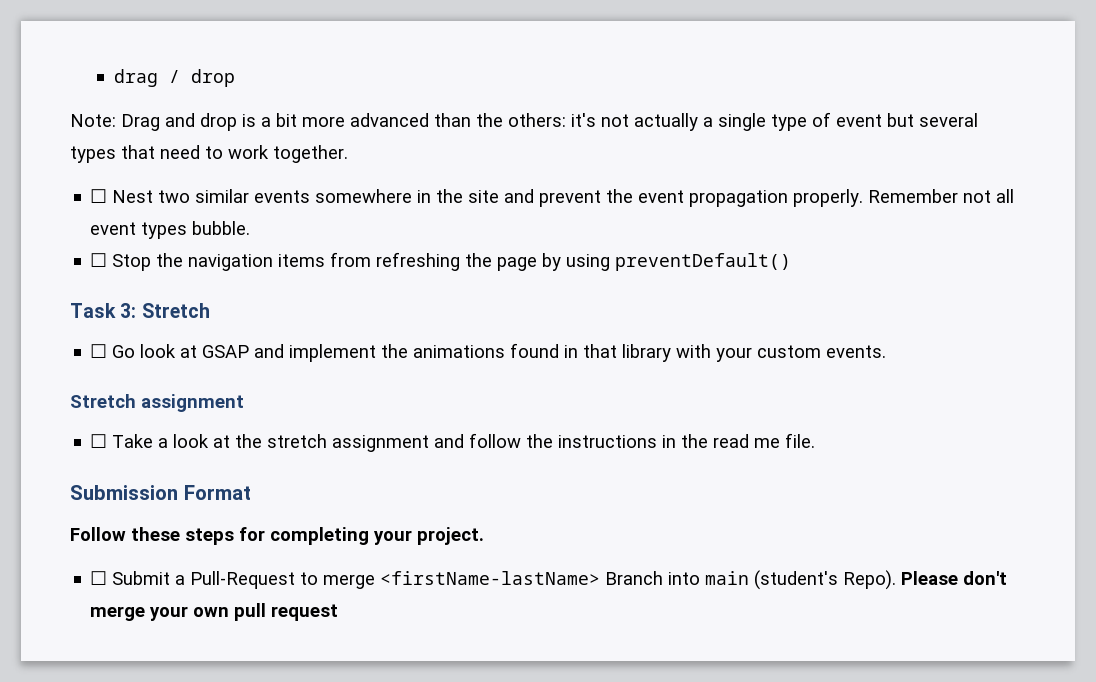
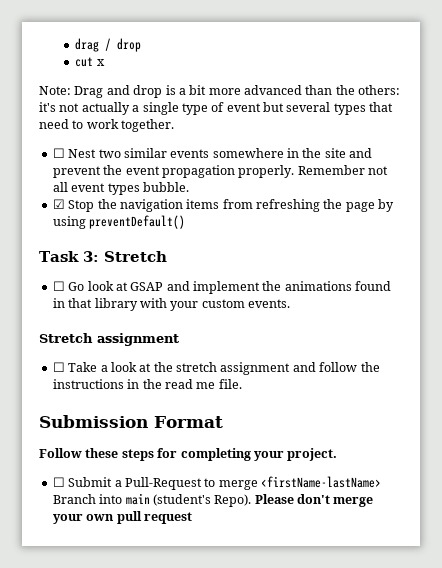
+ cut x
- ☐ Stop the navigation items from refreshing the page by using preventDefault()
+ ☑ Stop the navigation items from refreshing the page by using preventDefault()

